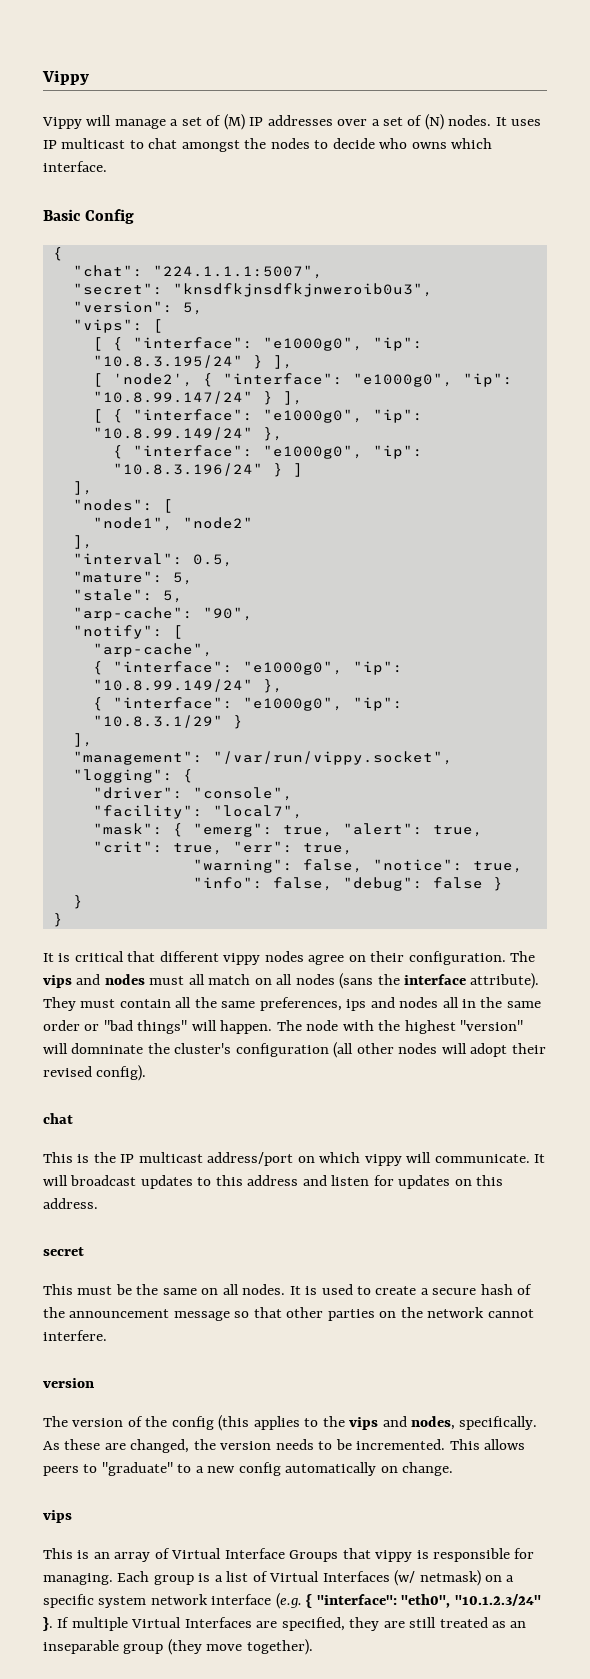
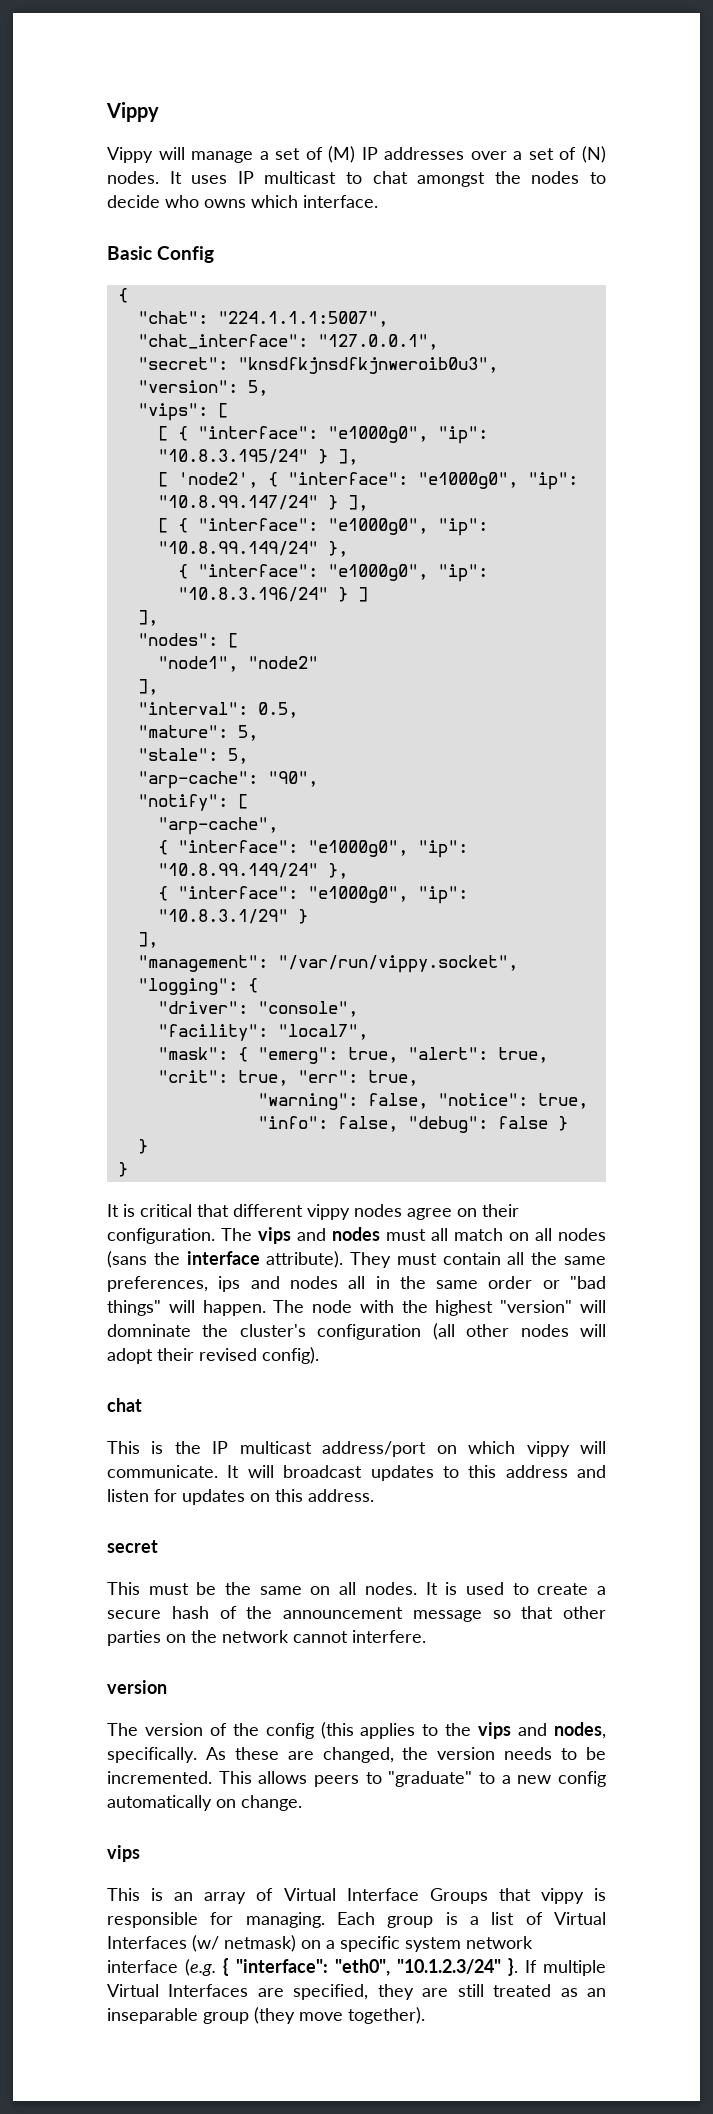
+ "chat_interface": "127.0.0.1",

